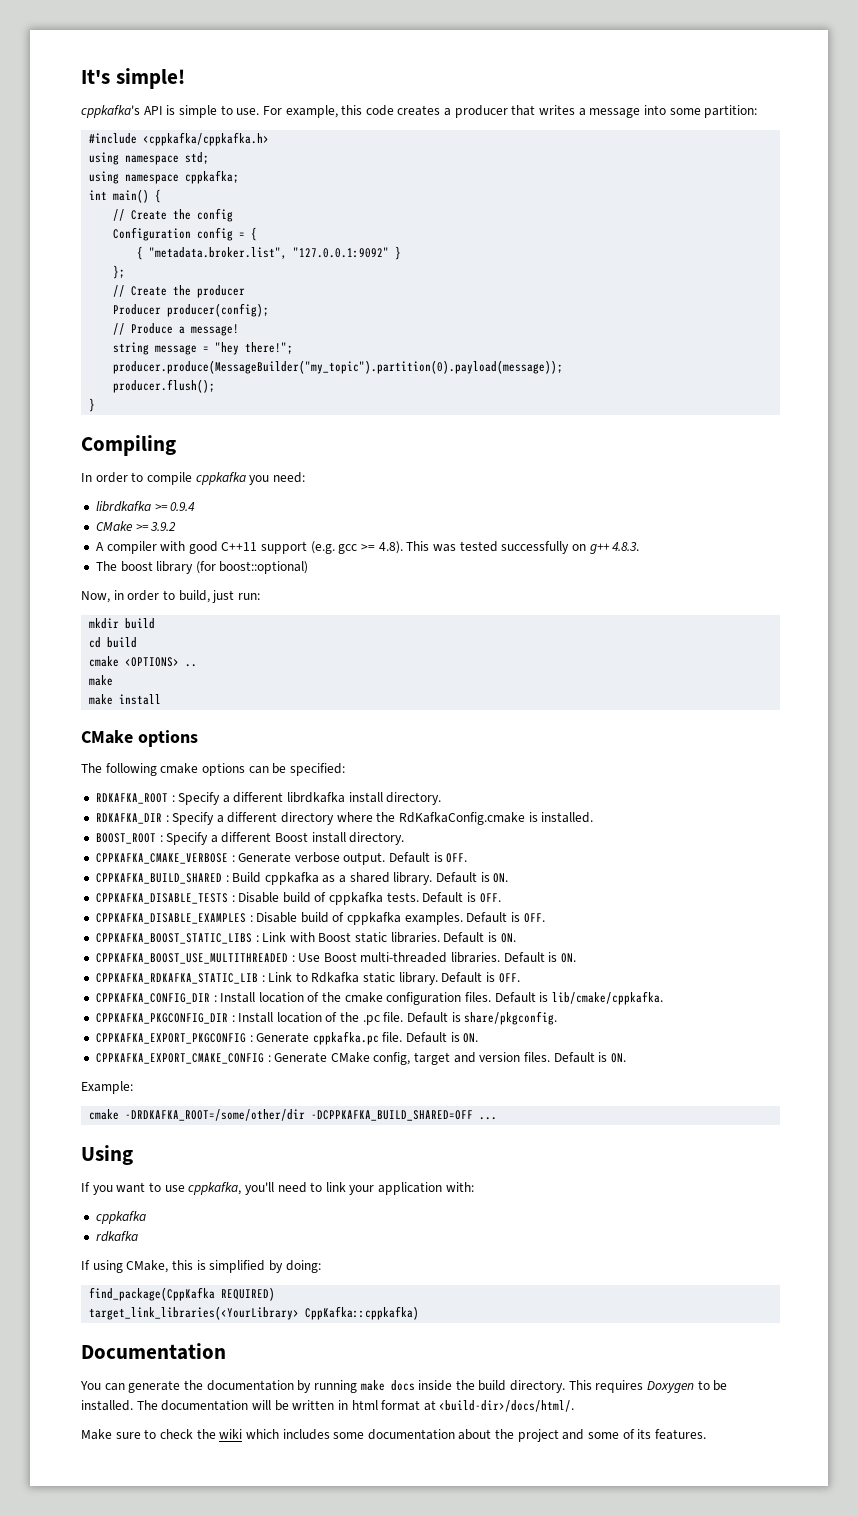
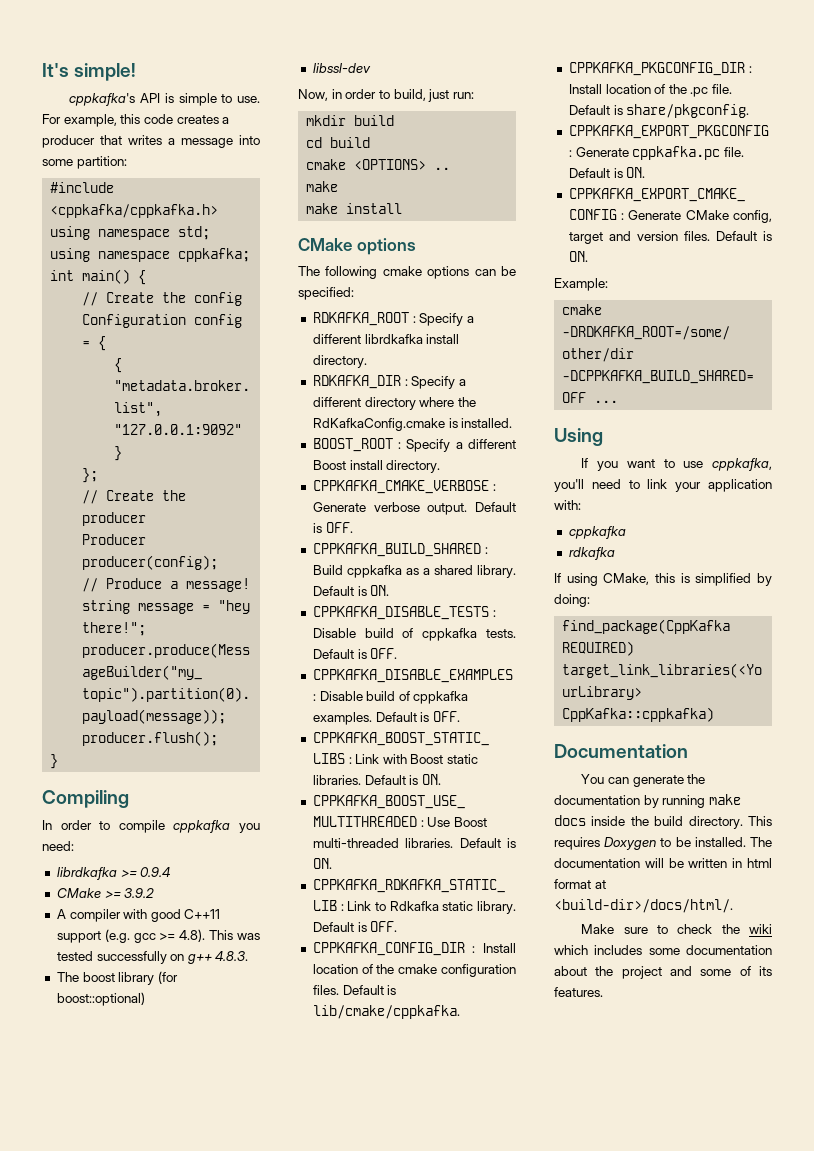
+ libssl-dev

